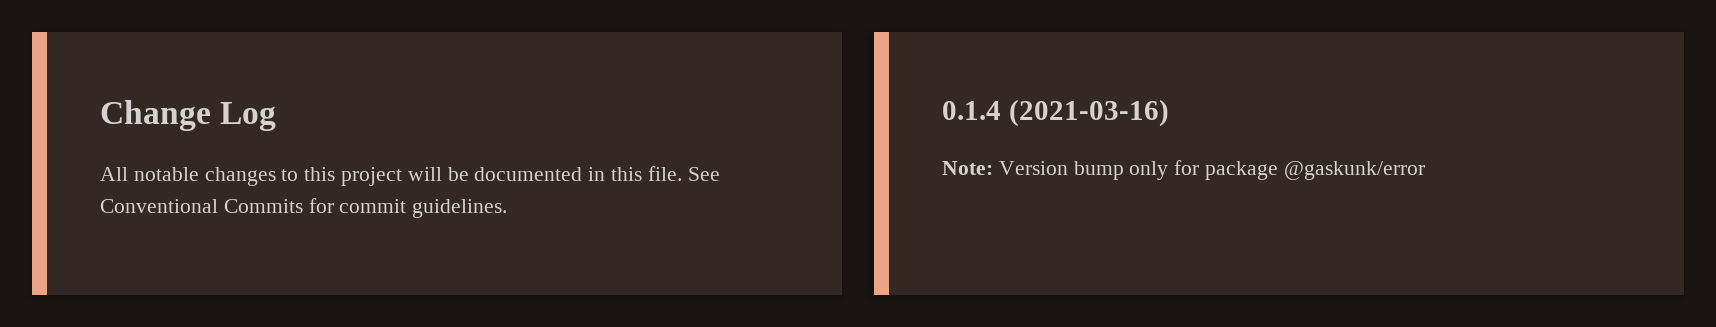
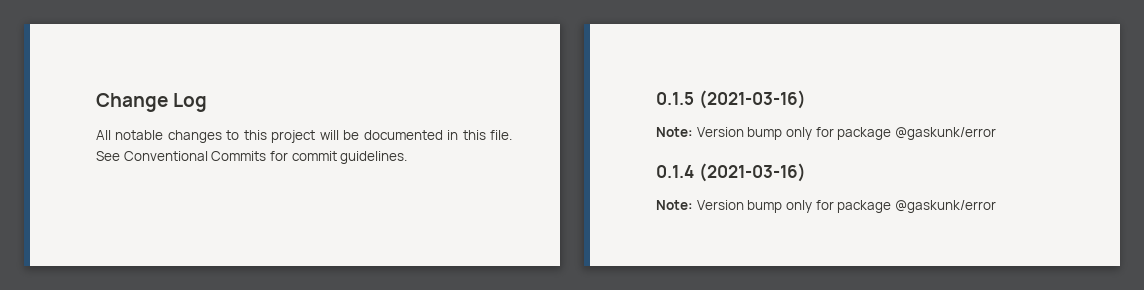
+ 0.1.5 (2021-03-16)
+ Note: Version bump only for package @gaskunk/error

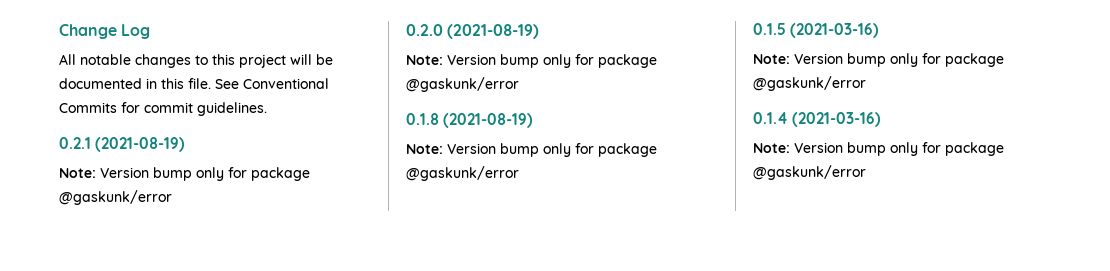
+ 0.2.1 (2021-08-19)
+ Note: Version bump only for package @gaskunk/error
+ 0.2.0 (2021-08-19)
+ Note: Version bump only for package @gaskunk/error
+ 0.1.8 (2021-08-19)
+ Note: Version bump only for package @gaskunk/error

